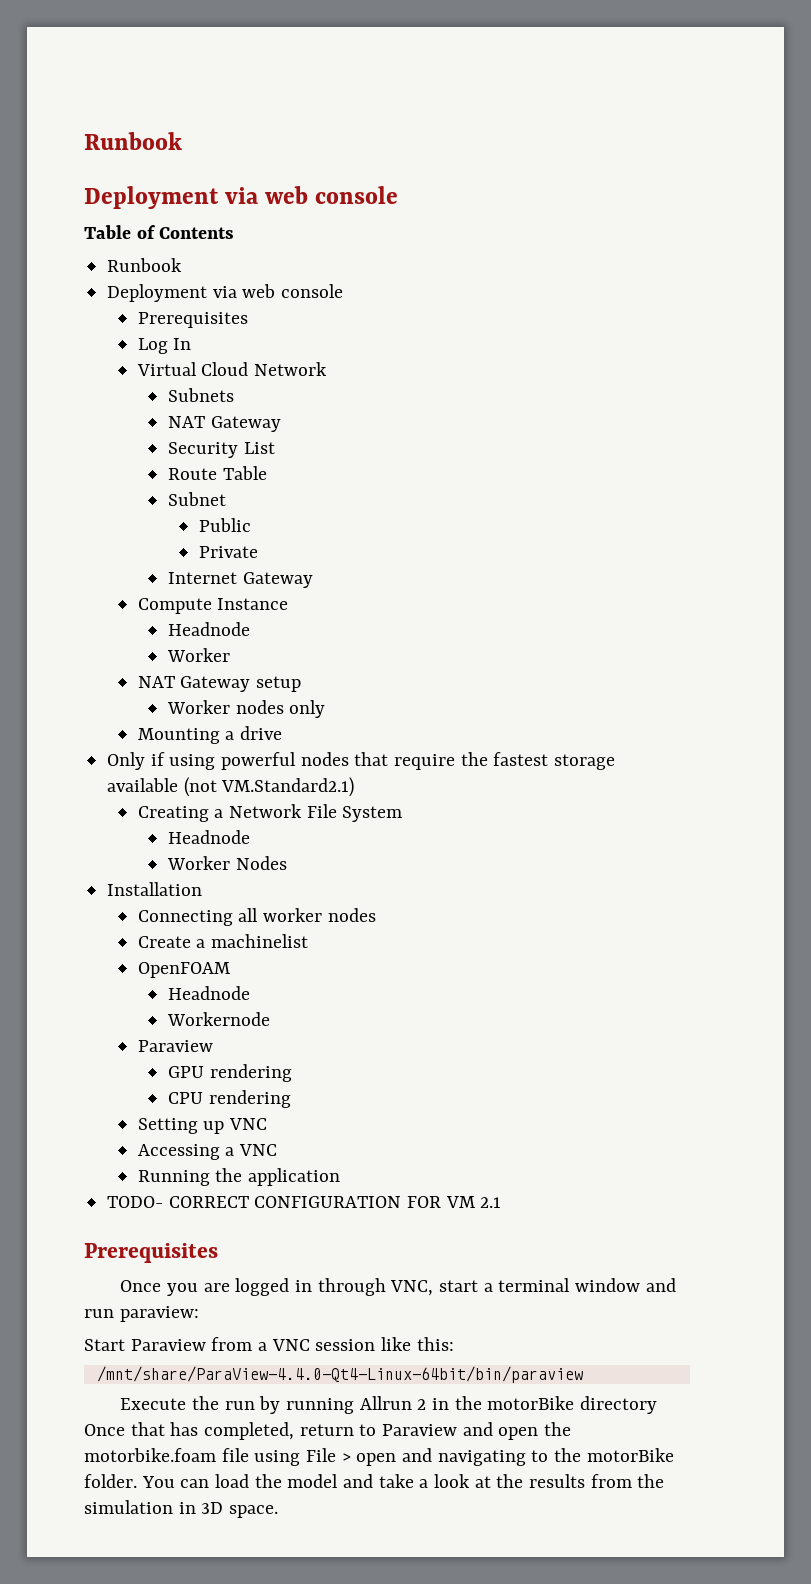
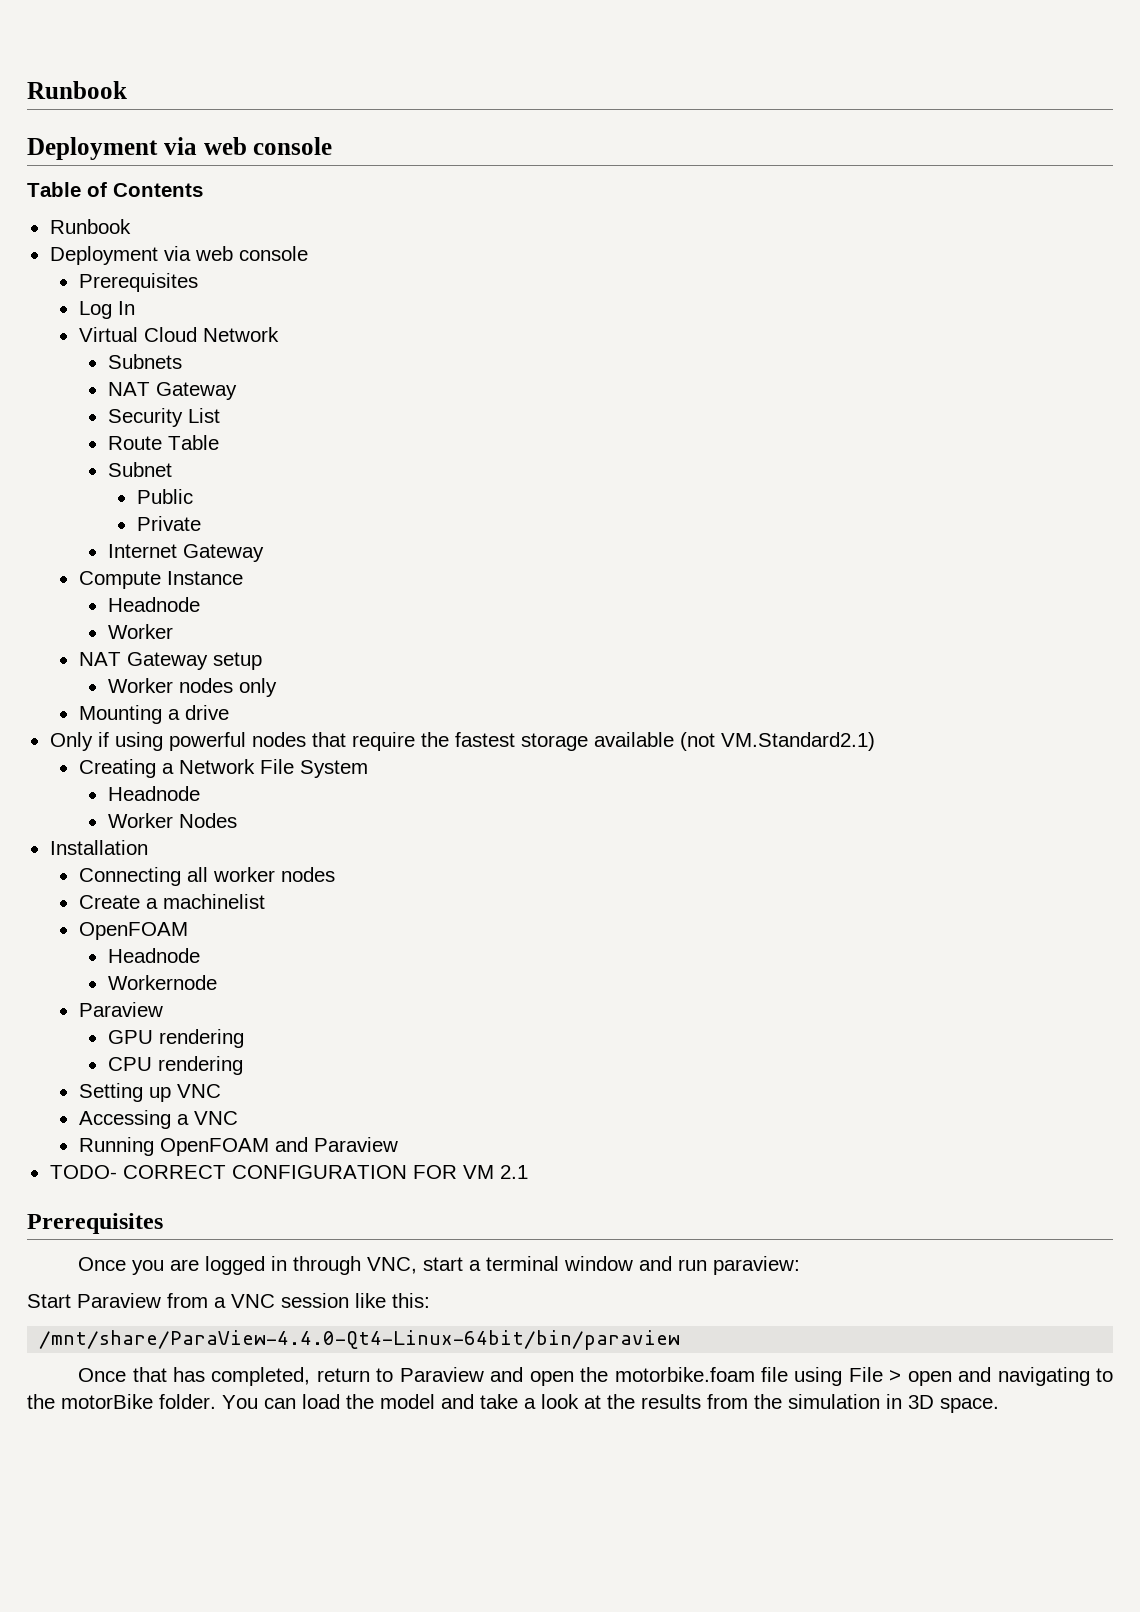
- Running the application
+ Running OpenFOAM and Paraview
- Execute the run by running Allrun 2 in the motorBike directory Once that has completed, return to Paraview and open the motorbike.foam file using File > open and navigating to the motorBike folder.
+ Once that has completed, return to Paraview and open the motorbike.foam file using File > open and navigating to the motorBike folder.

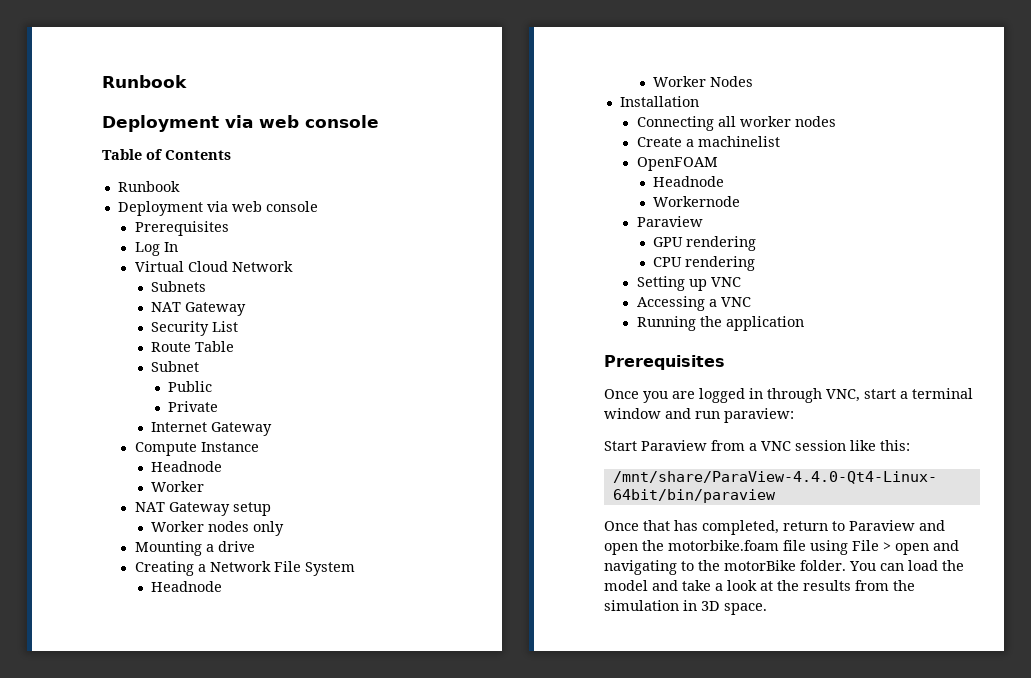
- Only if using powerful nodes that require the fastest storage available (not VM.Standard2.1)
- Running OpenFOAM and Paraview
- TODO- CORRECT CONFIGURATION FOR VM 2.1
+ Running the application

